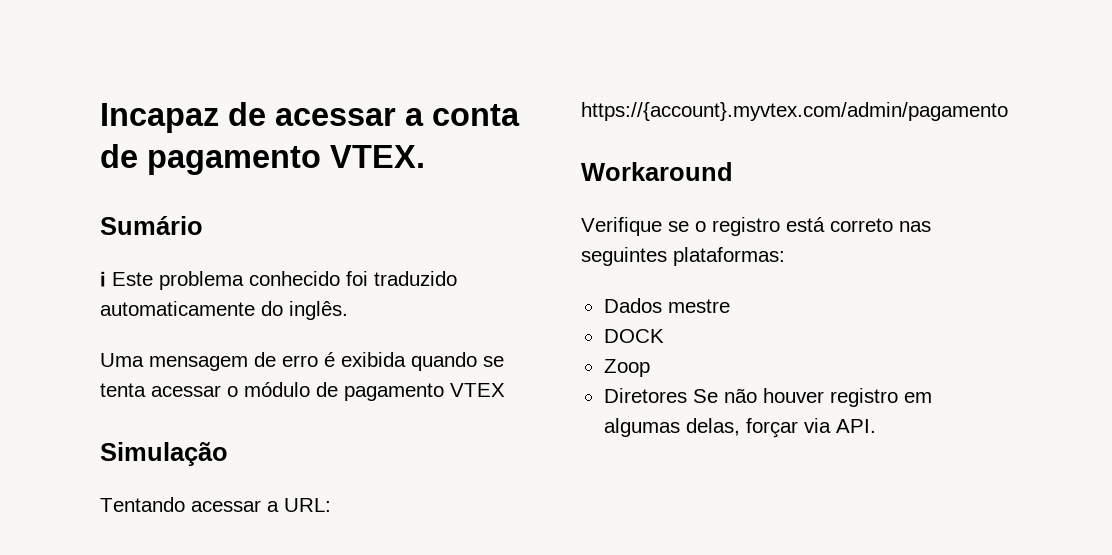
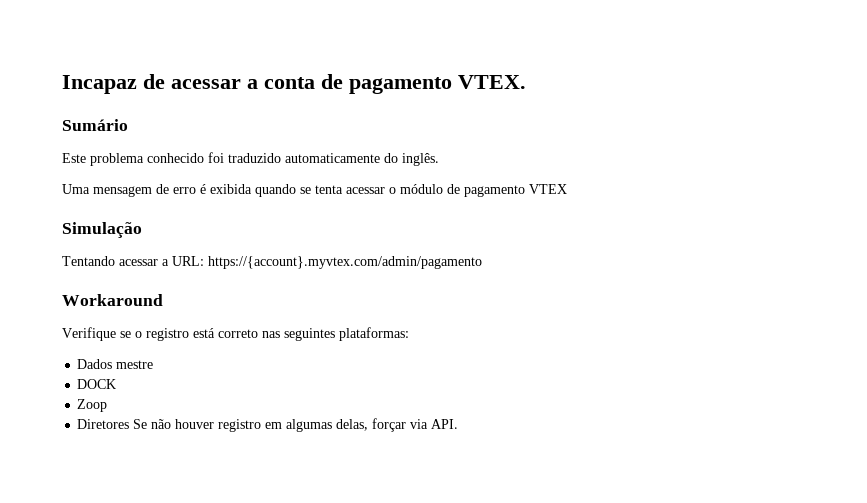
- ℹ Este problema conhecido foi traduzido automaticamente do inglês.
+ Este problema conhecido foi traduzido automaticamente do inglês.

